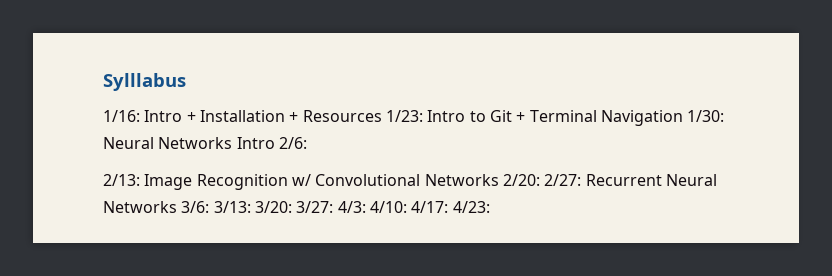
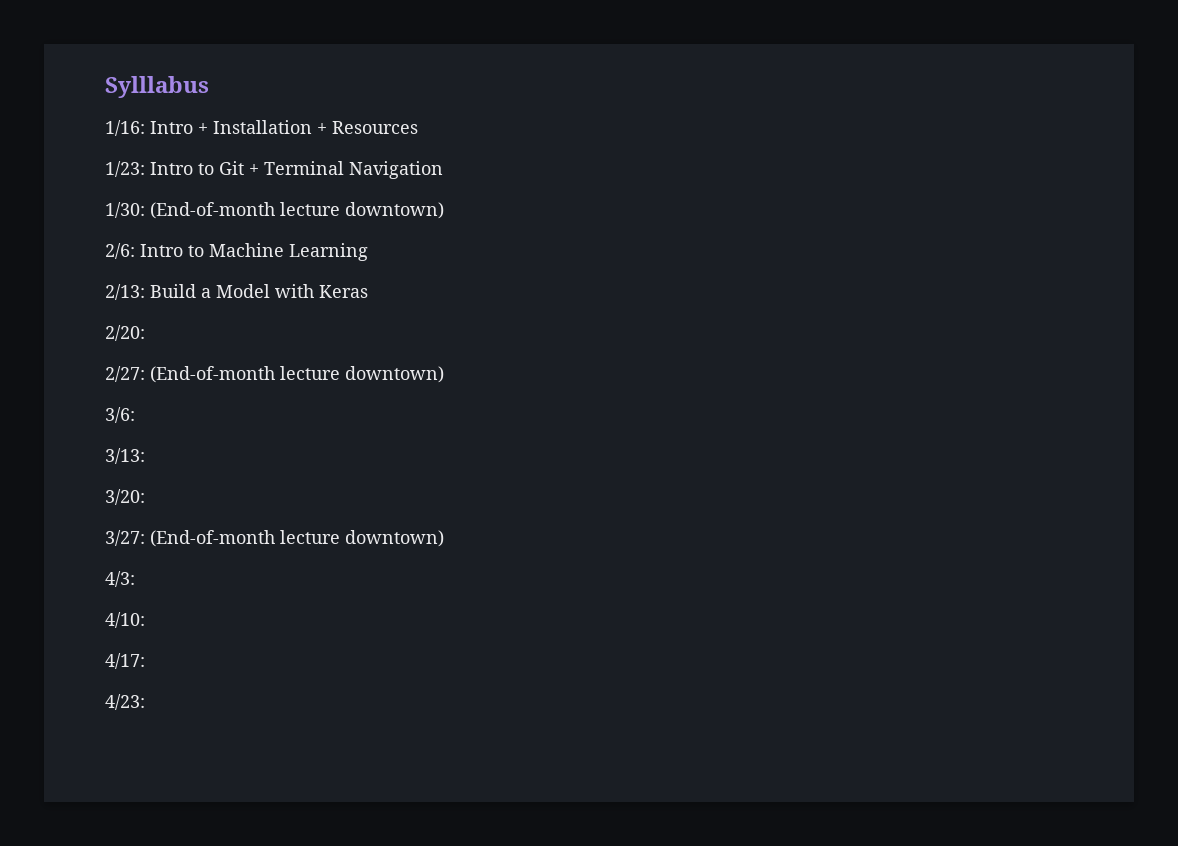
- 1/16: Intro + Installation + Resources 1/23: Intro to Git + Terminal Navigation 1/30: Neural Networks Intro 2/6:
- 2/13: Image Recognition w/ Convolutional Networks 2/20: 2/27: Recurrent Neural Networks 3/6: 3/13: 3/20: 3/27: 4/3: 4/10: 4/17: 4/23:
+ 1/16: Intro + Installation + Resources
+ 1/23: Intro to Git + Terminal Navigation
+ 1/30: (End-of-month lecture downtown)
+ 2/6: Intro to Machine Learning
+ 2/13: Build a Model with Keras
+ 2/20:
+ 2/27: (End-of-month lecture downtown)
+ 3/6:
+ 3/13:
+ 3/20:
+ 3/27: (End-of-month lecture downtown)
+ 4/3:
+ 4/10:
+ 4/17:
+ 4/23:

